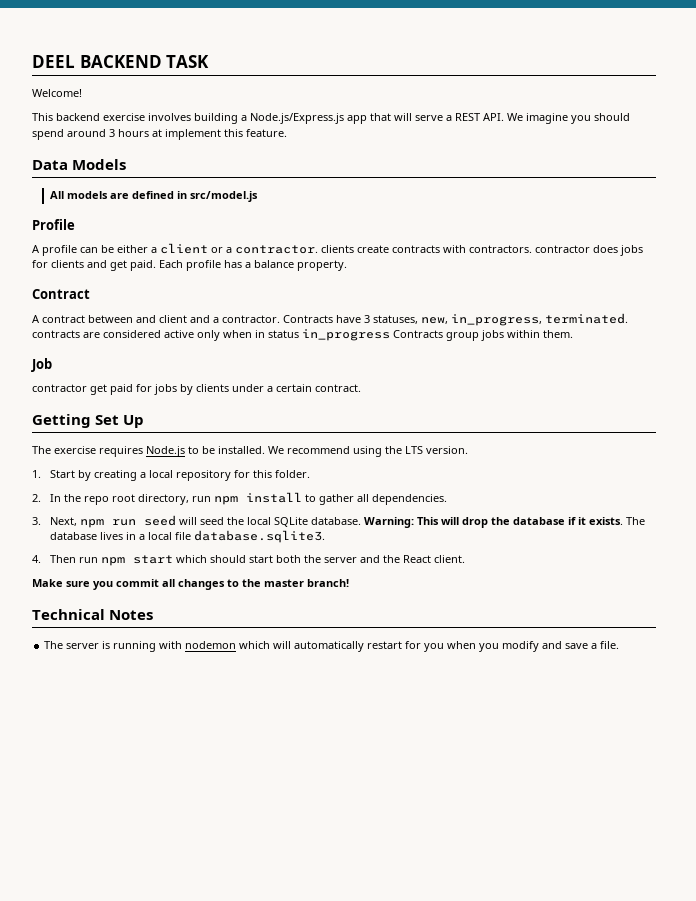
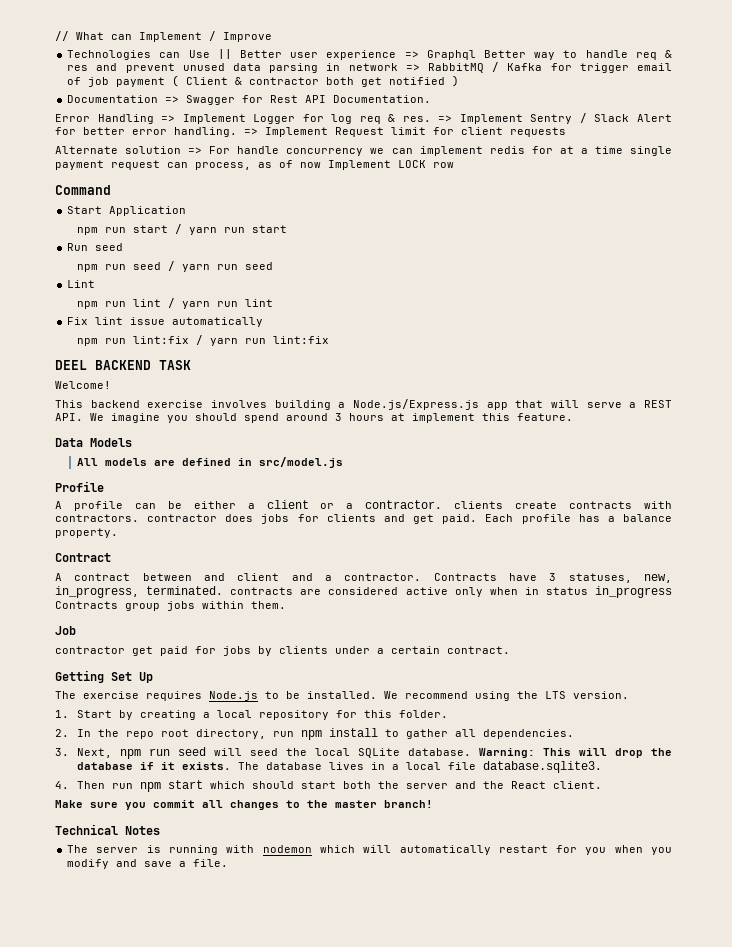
+ // What can Implement / Improve
+ Technologies can Use || Better user experience => Graphql Better way to handle req & res and prevent unused data parsing in network => RabbitMQ / Kafka for trigger email of job payment ( Client & contractor both get notified )
+ Documentation => Swagger for Rest API Documentation.
+ Error Handling => Implement Logger for log req & res. => Implement Sentry / Slack Alert for better error handling. => Implement Request limit for client requests
+ Alternate solution => For handle concurrency we can implement redis for at a time single payment request can process, as of now Implement LOCK row
+ Command
+ Start Application
+ npm run start / yarn run start
+ Run seed
+ npm run seed / yarn run seed
+ Lint
+ npm run lint / yarn run lint
+ Fix lint issue automatically
+ npm run lint:fix / yarn run lint:fix

